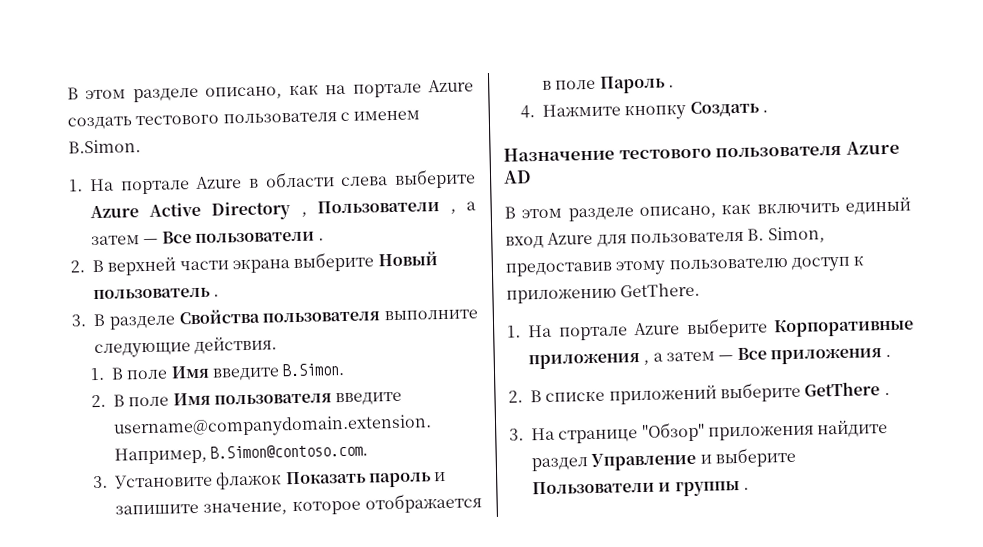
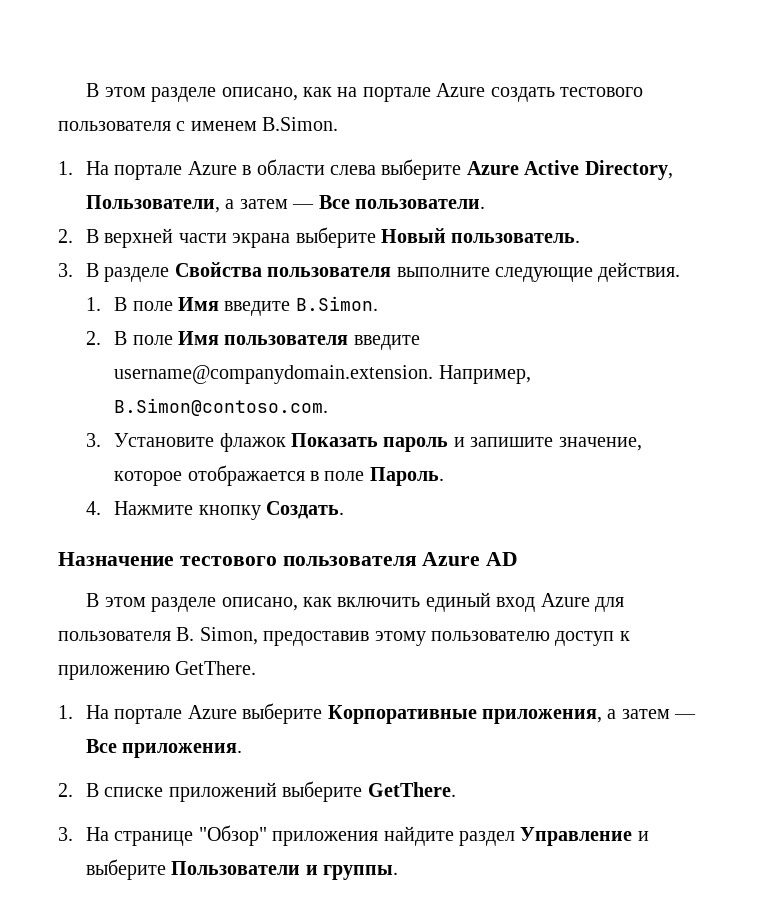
- 1. На портале Azure в области слева выберите Azure Active Directory , Пользователи , а затем — Все пользователи .
+ 1. На портале Azure в области слева выберите Azure Active Directory, Пользователи, а затем — Все пользователи.
- 2. В верхней части экрана выберите Новый пользователь .
+ 2. В верхней части экрана выберите Новый пользователь.
- 3. Установите флажок Показать пароль и запишите значение, которое отображается в поле Пароль .
+ 3. Установите флажок Показать пароль и запишите значение, которое отображается в поле Пароль.
- 4. Нажмите кнопку Создать .
+ 4. Нажмите кнопку Создать.
- 1. На портале Azure выберите Корпоративные приложения , а затем — Все приложения .
+ 1. На портале Azure выберите Корпоративные приложения, а затем — Все приложения.
- 2. В списке приложений выберите GetThere .
+ 2. В списке приложений выберите GetThere.
- 3. На странице "Обзор" приложения найдите раздел Управление и выберите Пользователи и группы .
+ 3. На странице "Обзор" приложения найдите раздел Управление и выберите Пользователи и группы.

